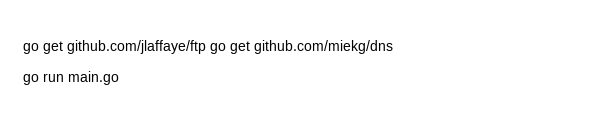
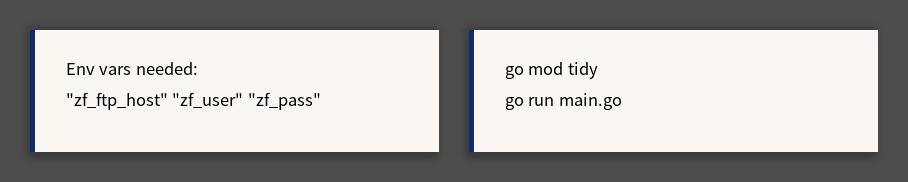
- go get github.com/jlaffaye/ftp go get github.com/miekg/dns
+ Env vars needed:
+ "zf_ftp_host" "zf_user" "zf_pass"
+ go mod tidy

